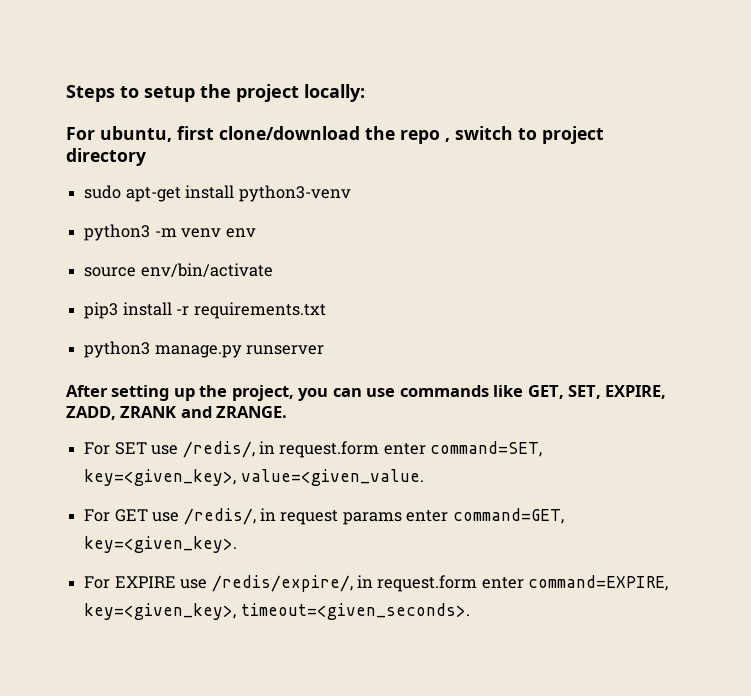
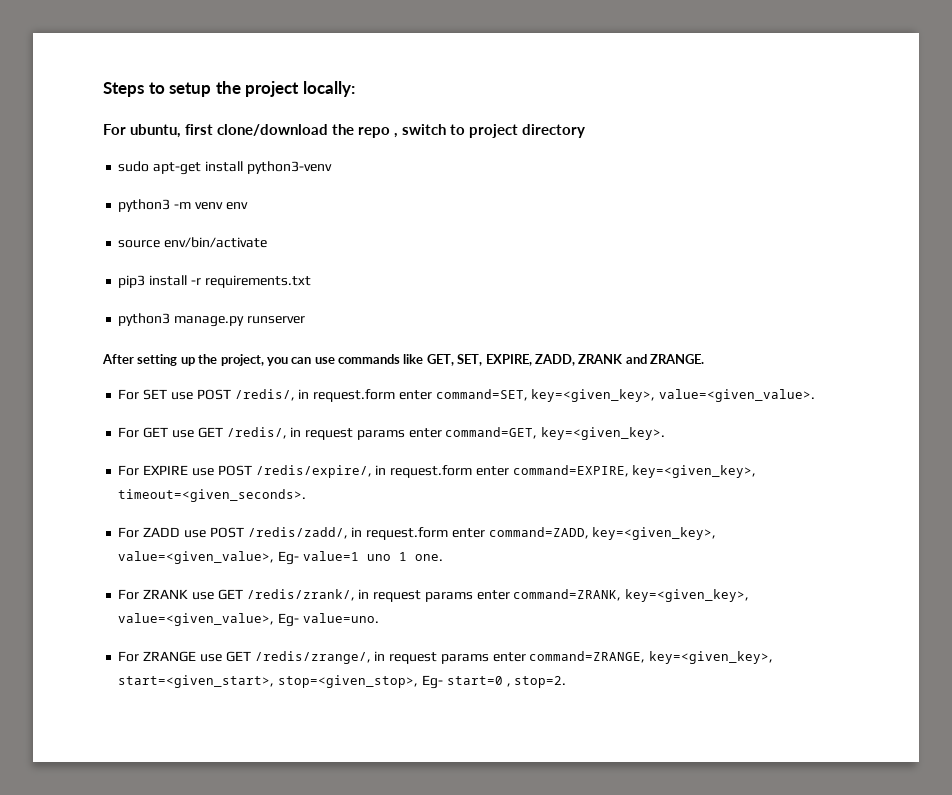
- For SET use /redis/, in request.form enter command=SET, key=<given_key>, value=<given_value.
+ For SET use POST /redis/, in request.form enter command=SET, key=<given_key>, value=<given_value>.
- For GET use /redis/, in request params enter command=GET, key=<given_key>.
+ For GET use GET /redis/, in request params enter command=GET, key=<given_key>.
- For EXPIRE use /redis/expire/, in request.form enter command=EXPIRE, key=<given_key>, timeout=<given_seconds>.
+ For EXPIRE use POST /redis/expire/, in request.form enter command=EXPIRE, key=<given_key>, timeout=<given_seconds>.
+ For ZADD use POST /redis/zadd/, in request.form enter command=ZADD, key=<given_key>, value=<given_value>, Eg- value=1 uno 1 one.
+ For ZRANK use GET /redis/zrank/, in request params enter command=ZRANK, key=<given_key>, value=<given_value>, Eg- value=uno.
+ For ZRANGE use GET /redis/zrange/, in request params enter command=ZRANGE, key=<given_key>, start=<given_start>, stop=<given_stop>, Eg- start=0 , stop=2.

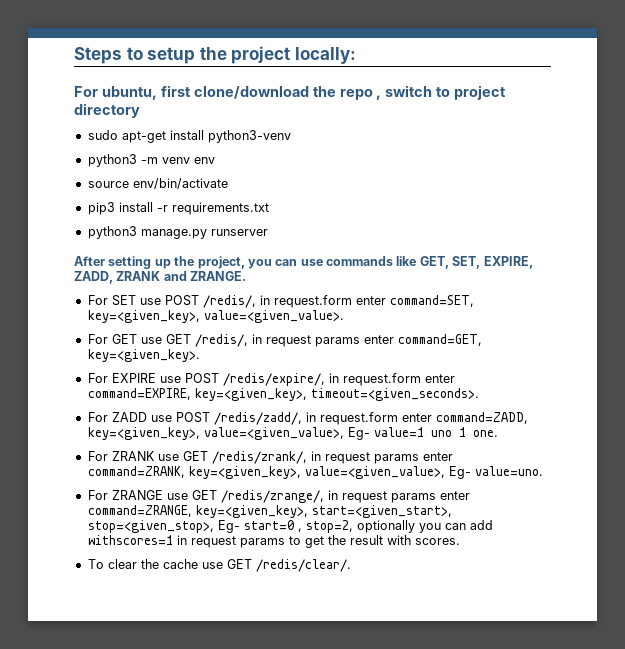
- For ZRANGE use GET /redis/zrange/, in request params enter command=ZRANGE, key=<given_key>, start=<given_start>, stop=<given_stop>, Eg- start=0 , stop=2.
+ For ZRANGE use GET /redis/zrange/, in request params enter command=ZRANGE, key=<given_key>, start=<given_start>, stop=<given_stop>, Eg- start=0 , stop=2, optionally you can add withscores=1 in request params to get the result with scores.
+ To clear the cache use GET /redis/clear/.

